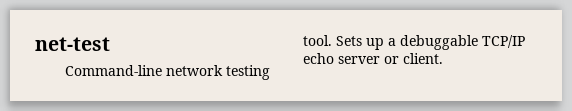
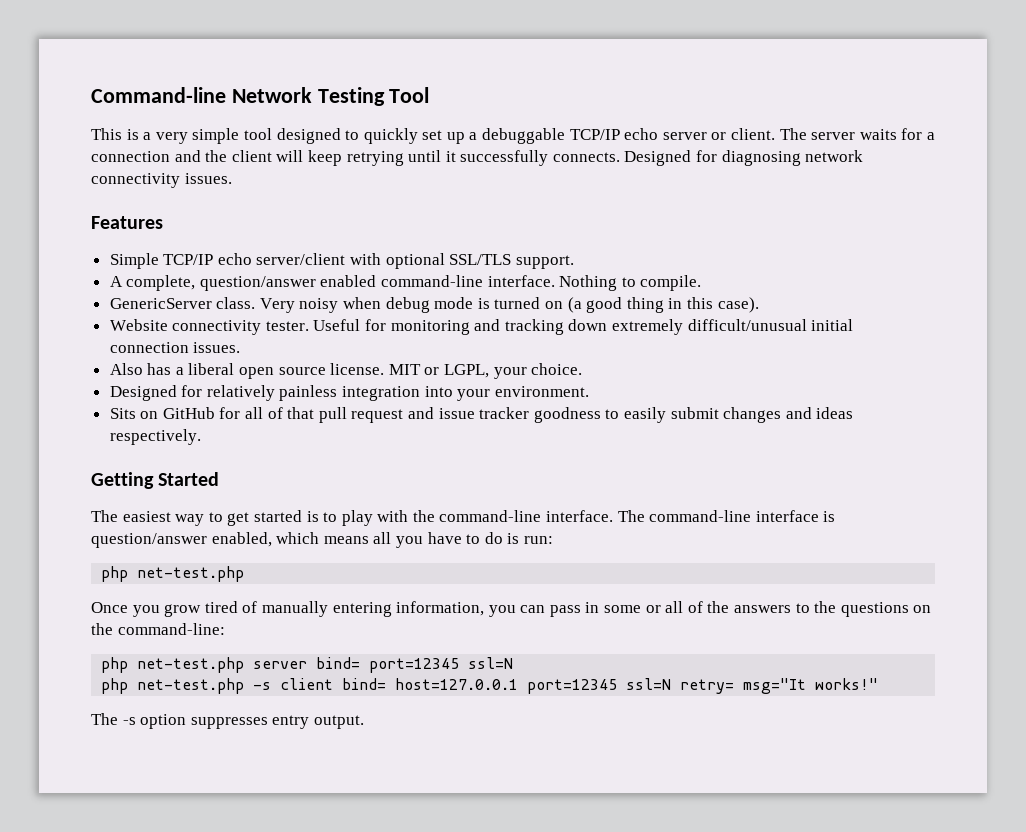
- net-test
- Command-line network testing tool. Sets up a debuggable TCP/IP echo server or client.
+ Command-line Network Testing Tool
+ This is a very simple tool designed to quickly set up a debuggable TCP/IP echo server or client.
+ The server waits for a connection and the client will keep retrying until it successfully connects. Designed for diagnosing network connectivity issues.
+ Features
+ Simple TCP/IP echo server/client with optional SSL/TLS support.
+ A complete, question/answer enabled command-line interface. Nothing to compile.
+ GenericServer class. Very noisy when debug mode is turned on (a good thing in this case).
+ Website connectivity tester. Useful for monitoring and tracking down extremely difficult/unusual initial connection issues.
+ Also has a liberal open source license. MIT or LGPL, your choice.
+ Designed for relatively painless integration into your environment.
+ Sits on GitHub for all of that pull request and issue tracker goodness to easily submit changes and ideas respectively.
+ Getting Started
+ The easiest way to get started is to play with the command-line interface. The command-line interface is question/answer enabled, which means all you have to do is run:
+ php net-test.php
+ Once you grow tired of manually entering information, you can pass in some or all of the answers to the questions on the command-line:
+ php net-test.php server bind= port=12345 ssl=N
+ php net-test.php -s client bind= host=127.0.0.1 port=12345 ssl=N retry= msg="It works!"
+ The -s option suppresses entry output.

